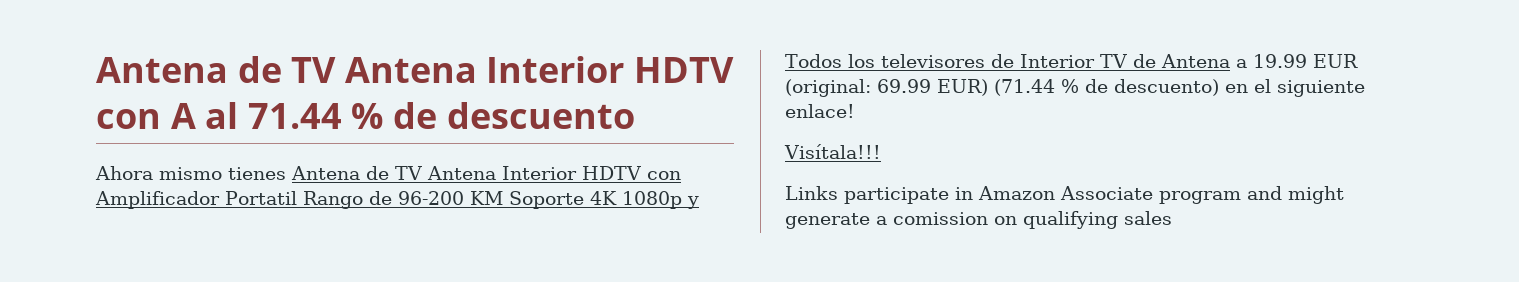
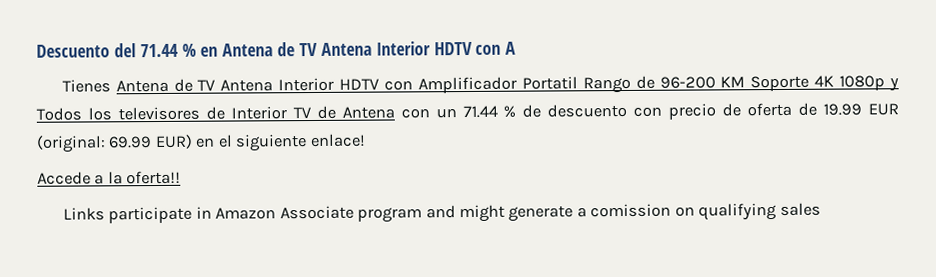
- Antena de TV Antena Interior HDTV con A al 71.44 % de descuento
- Ahora mismo tienes Antena de TV Antena Interior HDTV con Amplificador Portatil Rango de 96-200 KM Soporte 4K 1080p y Todos los televisores de Interior TV de Antena a 19.99 EUR (original: 69.99 EUR) (71.44 % de descuento) en el siguiente enlace!
+ Descuento del 71.44 % en Antena de TV Antena Interior HDTV con A
+ Tienes Antena de TV Antena Interior HDTV con Amplificador Portatil Rango de 96-200 KM Soporte 4K 1080p y Todos los televisores de Interior TV de Antena con un 71.44 % de descuento con precio de oferta de 19.99 EUR (original: 69.99 EUR) en el siguiente enlace!
- Visítala!!!
+ Accede a la oferta!!

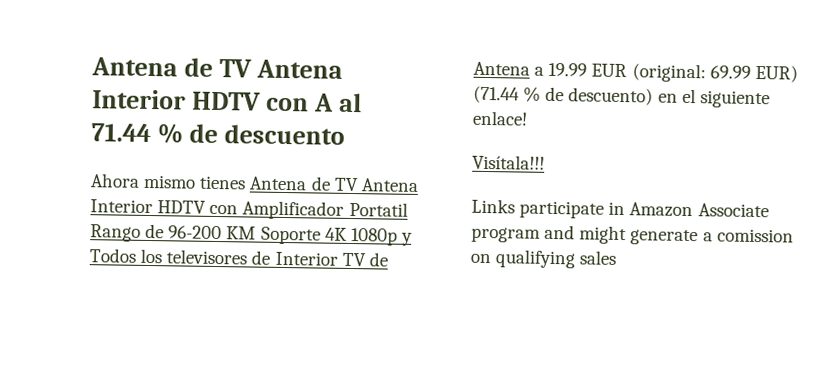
- Descuento del 71.44 % en Antena de TV Antena Interior HDTV con A
- Tienes Antena de TV Antena Interior HDTV con Amplificador Portatil Rango de 96-200 KM Soporte 4K 1080p y Todos los televisores de Interior TV de Antena con un 71.44 % de descuento con precio de oferta de 19.99 EUR (original: 69.99 EUR) en el siguiente enlace!
+ Antena de TV Antena Interior HDTV con A al 71.44 % de descuento
+ Ahora mismo tienes Antena de TV Antena Interior HDTV con Amplificador Portatil Rango de 96-200 KM Soporte 4K 1080p y Todos los televisores de Interior TV de Antena a 19.99 EUR (original: 69.99 EUR) (71.44 % de descuento) en el siguiente enlace!
- Accede a la oferta!!
+ Visítala!!!

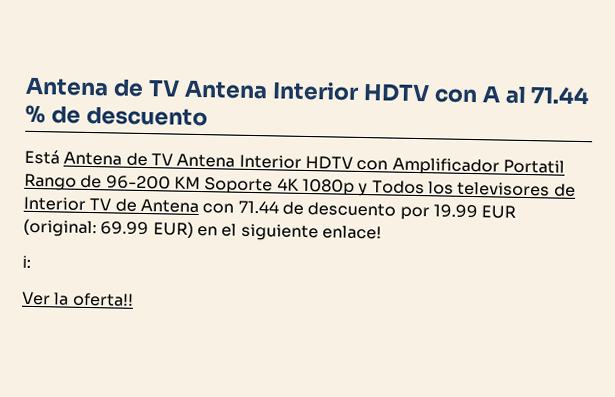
- Ahora mismo tienes Antena de TV Antena Interior HDTV con Amplificador Portatil Rango de 96-200 KM Soporte 4K 1080p y Todos los televisores de Interior TV de Antena a 19.99 EUR (original: 69.99 EUR) (71.44 % de descuento) en el siguiente enlace!
+ Está Antena de TV Antena Interior HDTV con Amplificador Portatil Rango de 96-200 KM Soporte 4K 1080p y Todos los televisores de Interior TV de Antena con 71.44 de descuento por 19.99 EUR (original: 69.99 EUR) en el siguiente enlace!
- Visítala!!!
- Links participate in Amazon Associate program and might generate a comission on qualifying sales
+ ℹ:
+ Ver la oferta!!

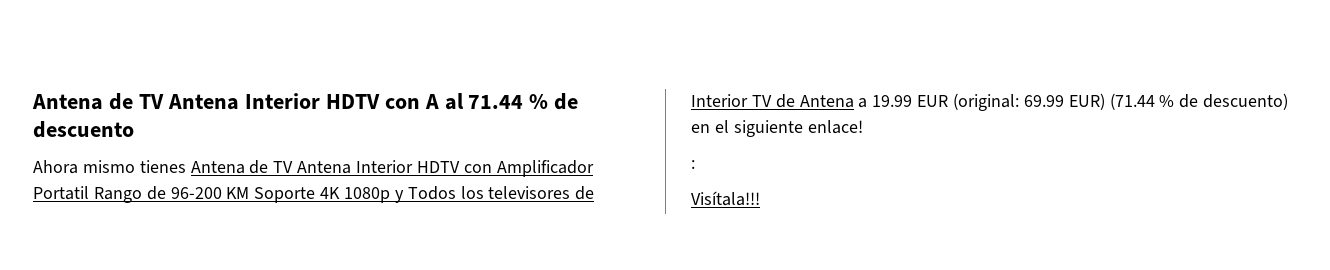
- Está Antena de TV Antena Interior HDTV con Amplificador Portatil Rango de 96-200 KM Soporte 4K 1080p y Todos los televisores de Interior TV de Antena con 71.44 de descuento por 19.99 EUR (original: 69.99 EUR) en el siguiente enlace!
+ Ahora mismo tienes Antena de TV Antena Interior HDTV con Amplificador Portatil Rango de 96-200 KM Soporte 4K 1080p y Todos los televisores de Interior TV de Antena a 19.99 EUR (original: 69.99 EUR) (71.44 % de descuento) en el siguiente enlace!
- ℹ:
- Ver la oferta!!
+ :
+ Visítala!!!

